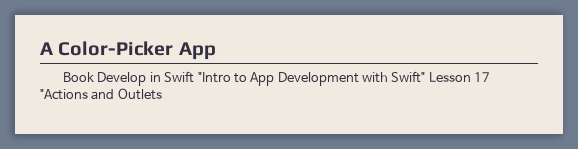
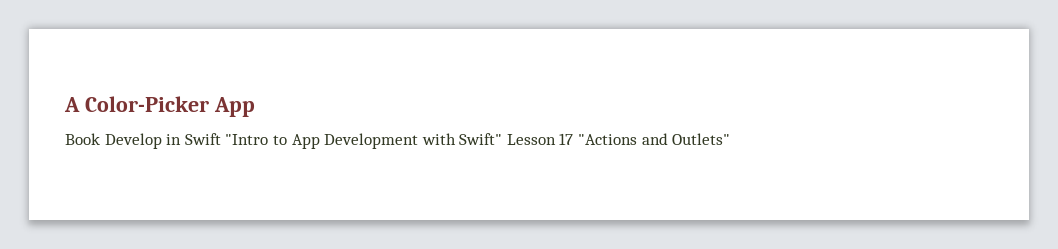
- Book Develop in Swift "Intro to App Development with Swift" Lesson 17 "Actions and Outlets
+ Book Develop in Swift "Intro to App Development with Swift" Lesson 17 "Actions and Outlets"

